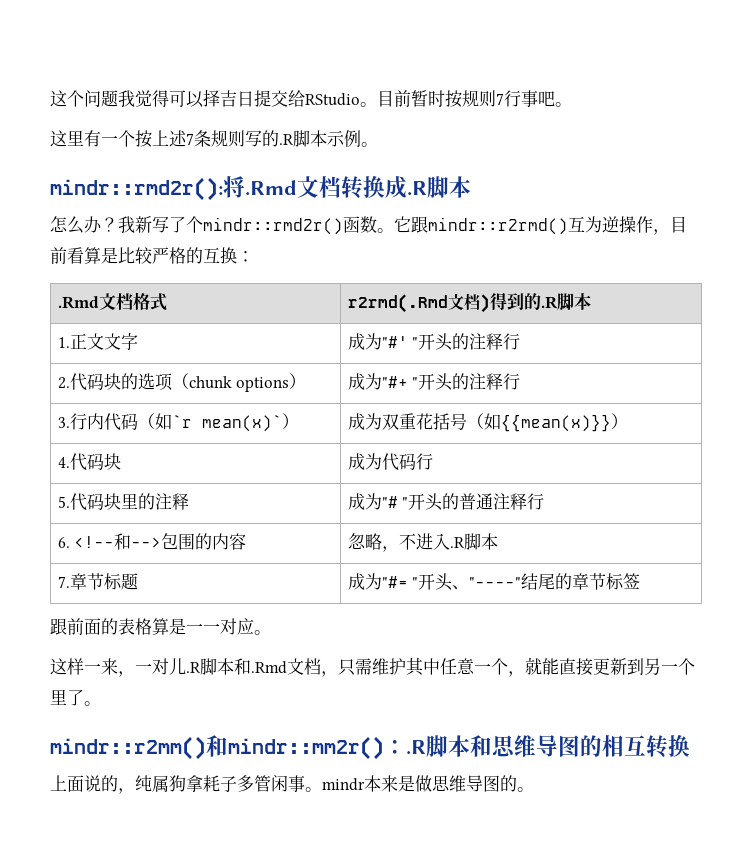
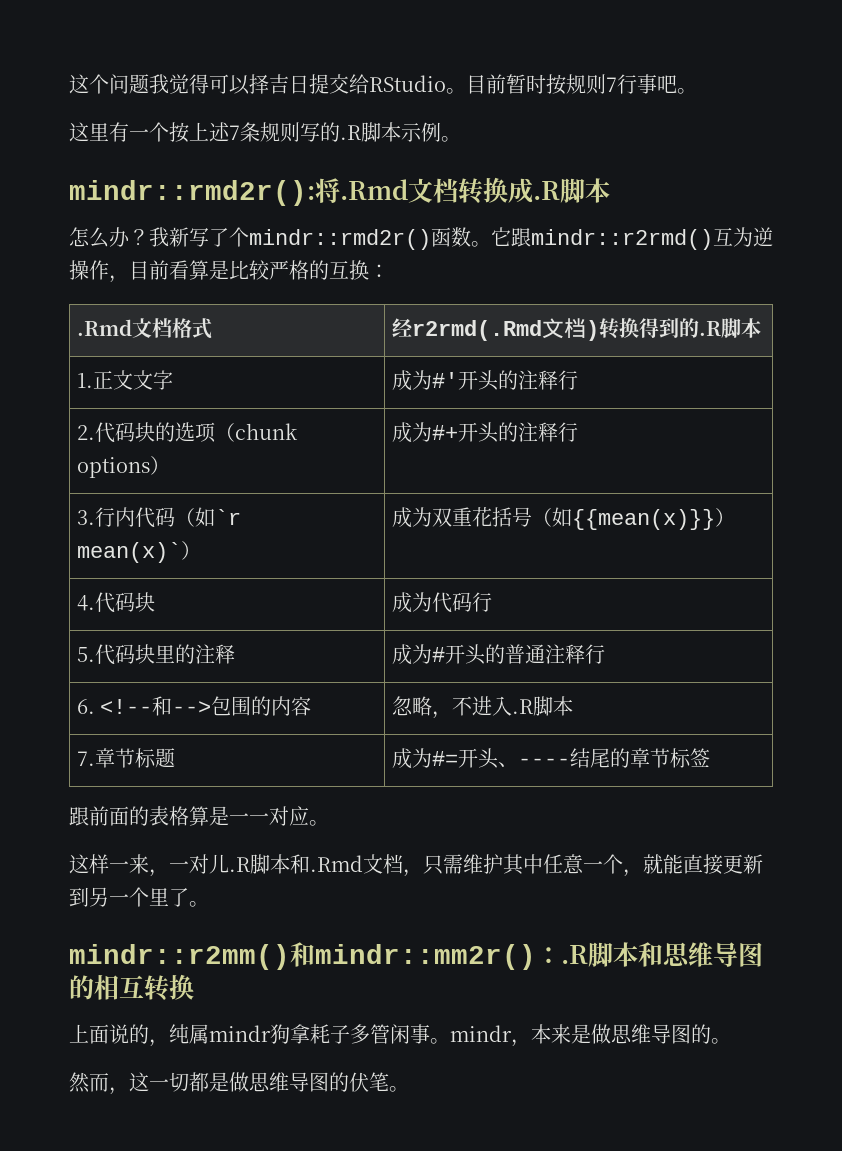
- .Rmd文档格式 | r2rmd(.Rmd文档)得到的.R脚本
+ .Rmd文档格式 | 经r2rmd(.Rmd文档)转换得到的.R脚本
- 1.正文文字 | 成为"#' "开头的注释行
+ 1.正文文字 | 成为#'开头的注释行
- 2.代码块的选项（chunk options） | 成为"#+ "开头的注释行
+ 2.代码块的选项（chunk options） | 成为#+开头的注释行
- 5.代码块里的注释 | 成为"# "开头的普通注释行
+ 5.代码块里的注释 | 成为#开头的普通注释行
- 7.章节标题 | 成为"#= "开头、"----"结尾的章节标签
+ 7.章节标题 | 成为#=开头、----结尾的章节标签
- 上面说的，纯属狗拿耗子多管闲事。mindr本来是做思维导图的。
+ 上面说的，纯属mindr狗拿耗子多管闲事。mindr，本来是做思维导图的。
+ 然而，这一切都是做思维导图的伏笔。

